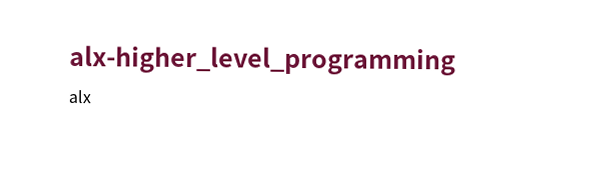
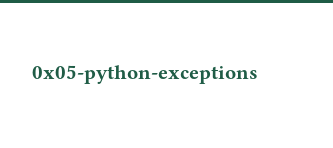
- alx-higher_level_programming
- alx
+ 0x05-python-exceptions

